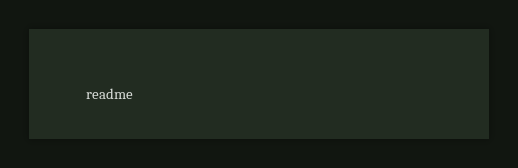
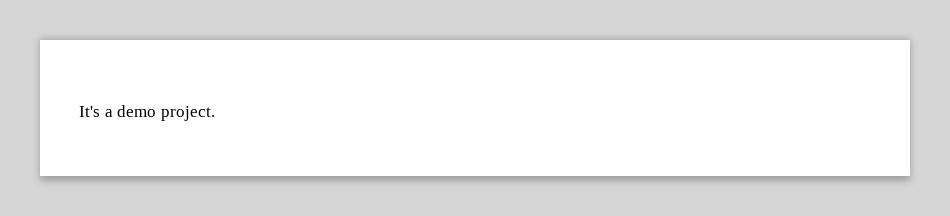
- readme
+ It's a demo project.

